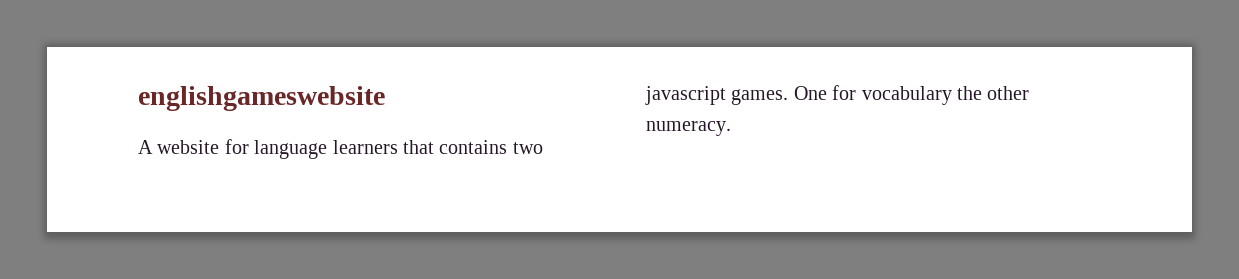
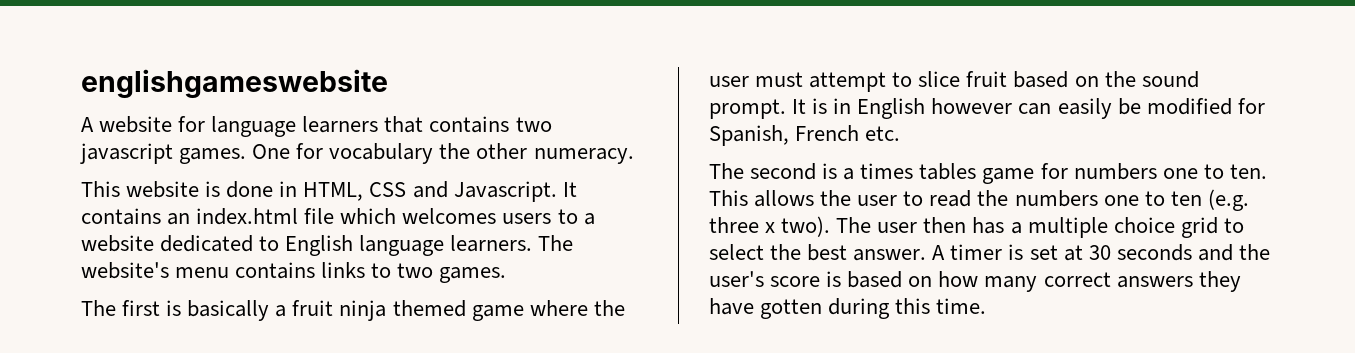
+ This website is done in HTML, CSS and Javascript. It contains an index.html file which welcomes users to a website dedicated to English language learners. The website's menu contains links to two games.
+ The first is basically a fruit ninja themed game where the user must attempt to slice fruit based on the sound prompt. It is in English however can easily be modified for Spanish, French etc.
+ The second is a times tables game for numbers one to ten. This allows the user to read the numbers one to ten (e.g. three x two). The user then has a multiple choice grid to select the best answer. A timer is set at 30 seconds and the user's score is based on how many correct answers they have gotten during this time.

